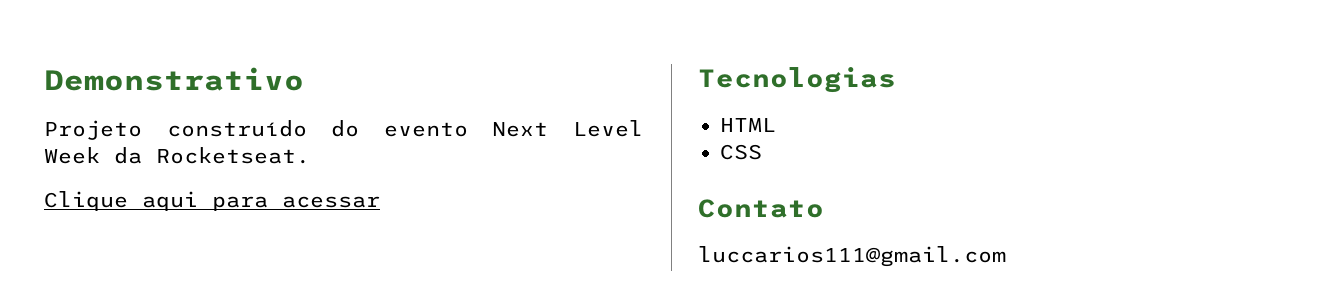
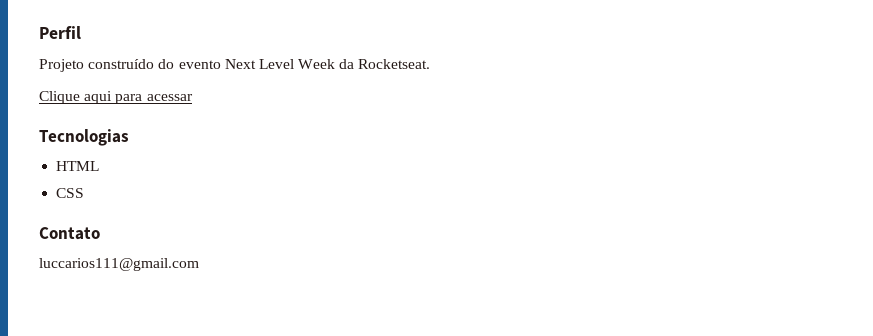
- Demonstrativo
+ Perfil

